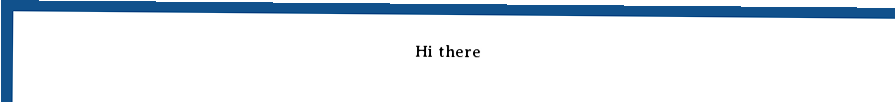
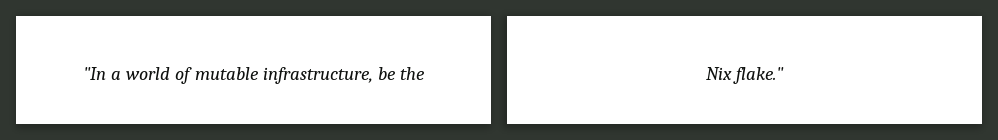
- Hi there
+ "In a world of mutable infrastructure, be the Nix flake."

